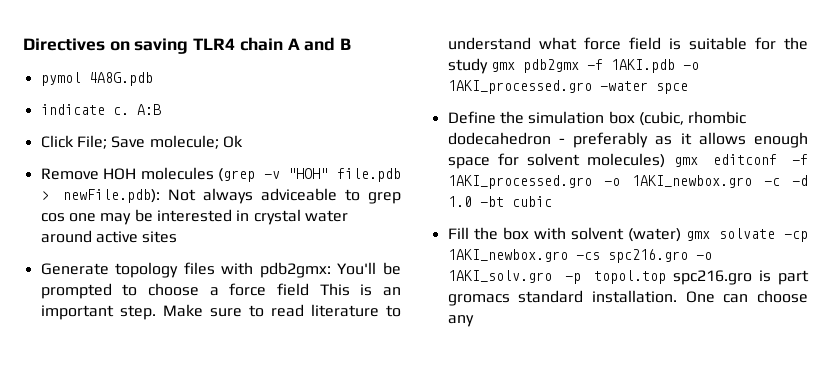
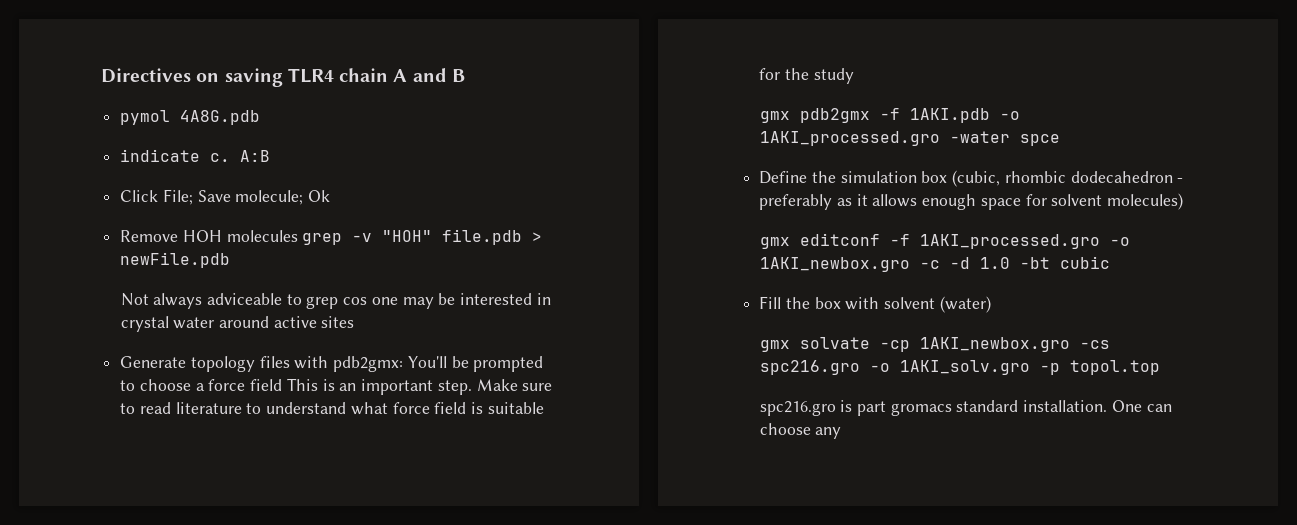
- Remove HOH molecules (grep -v "HOH" file.pdb > newFile.pdb): Not always adviceable to grep cos one may be interested in crystal water around active sites
+ Remove HOH molecules grep -v "HOH" file.pdb > newFile.pdb
+ Not always adviceable to grep cos one may be interested in crystal water around active sites
- Make sure to read literature to understand what force field is suitable for the study gmx pdb2gmx -f 1AKI.pdb -o 1AKI_processed.gro -water spce
+ Make sure to read literature to understand what force field is suitable for the study
+ gmx pdb2gmx -f 1AKI.pdb -o 1AKI_processed.gro -water spce
- Define the simulation box (cubic, rhombic dodecahedron - preferably as it allows enough space for solvent molecules) gmx editconf -f 1AKI_processed.gro -o 1AKI_newbox.gro -c -d 1.0 -bt cubic
+ Define the simulation box (cubic, rhombic dodecahedron - preferably as it allows enough space for solvent molecules)
+ gmx editconf -f 1AKI_processed.gro -o 1AKI_newbox.gro -c -d 1.0 -bt cubic
- Fill the box with solvent (water) gmx solvate -cp 1AKI_newbox.gro -cs spc216.gro -o 1AKI_solv.gro -p topol.top spc216.gro is part gromacs standard installation.
+ Fill the box with solvent (water)
+ gmx solvate -cp 1AKI_newbox.gro -cs spc216.gro -o 1AKI_solv.gro -p topol.top
+ spc216.gro is part gromacs standard installation.

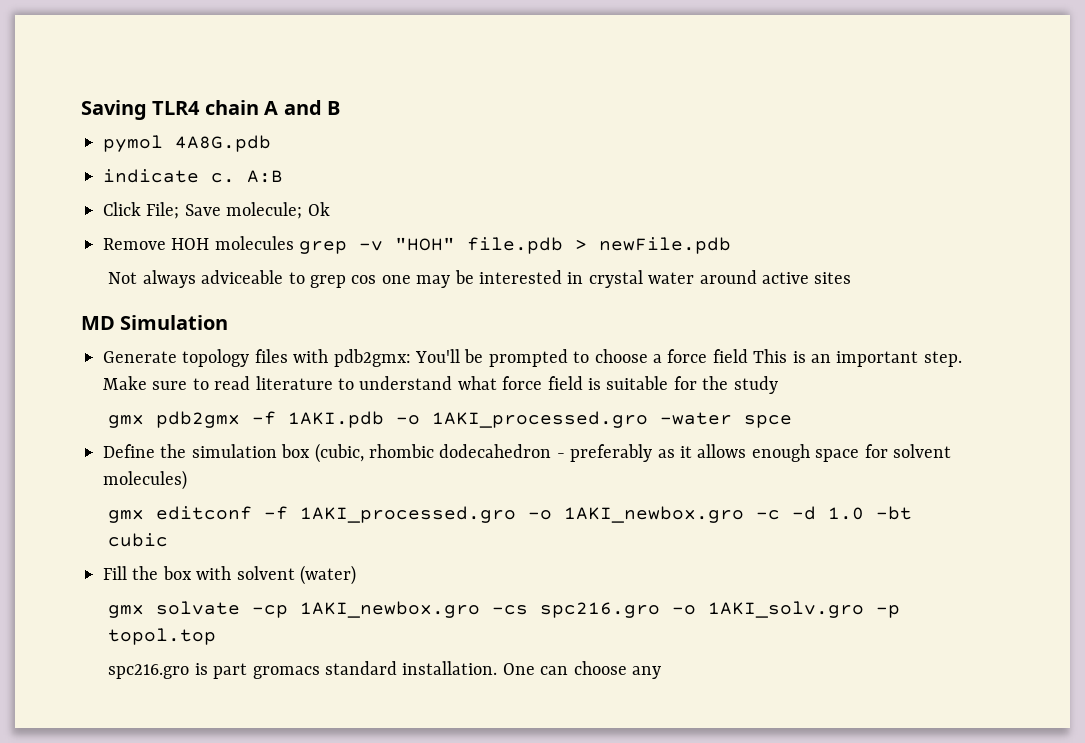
- Directives on saving TLR4 chain A and B
+ Saving TLR4 chain A and B
+ MD Simulation

